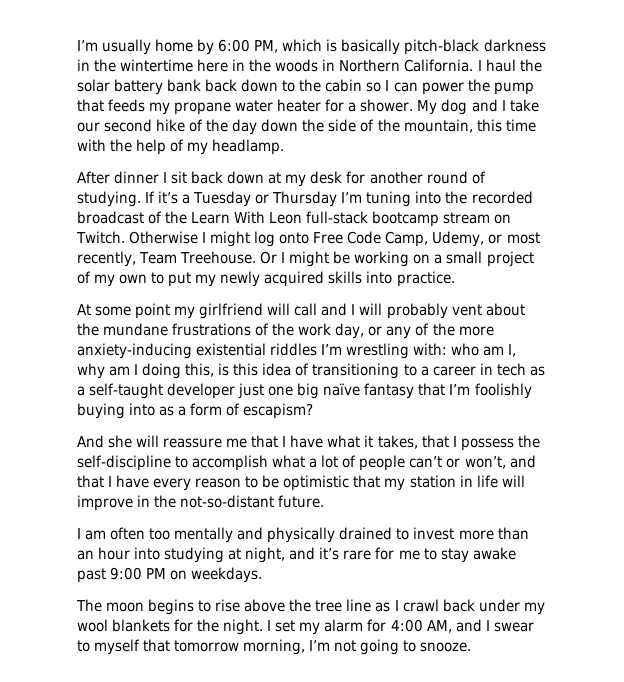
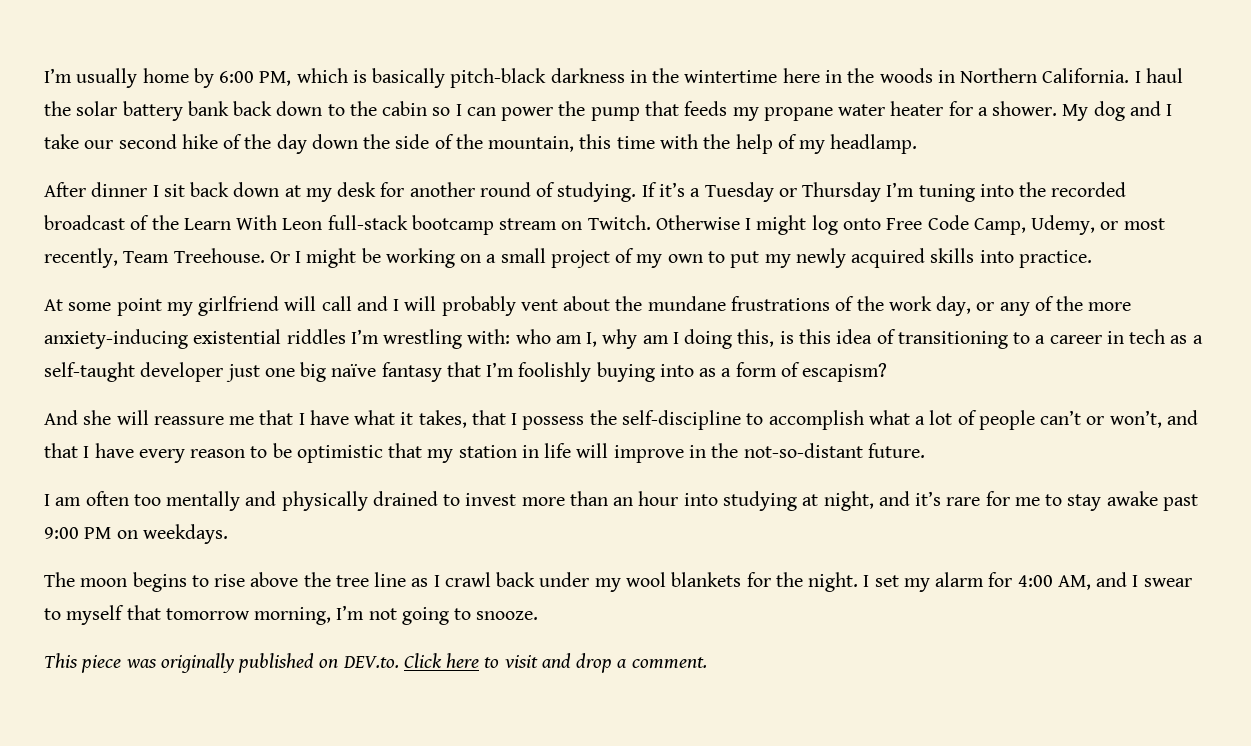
+ This piece was originally published on DEV.to. Click here to visit and drop a comment.

